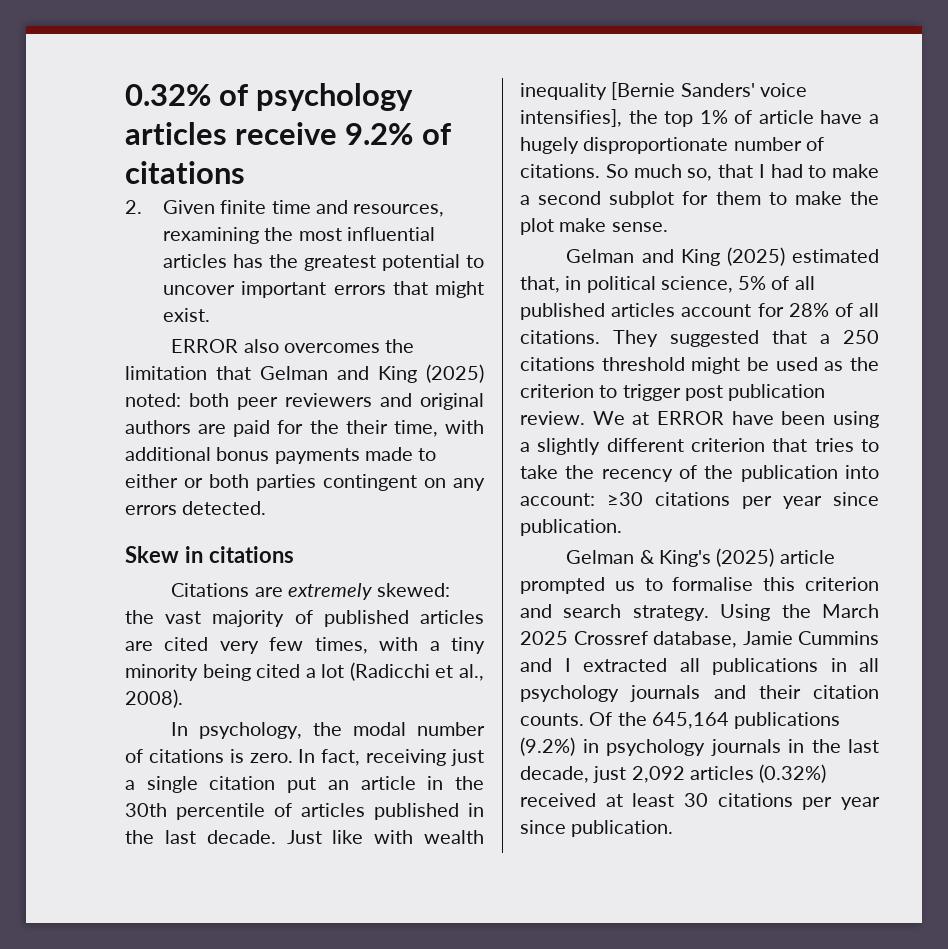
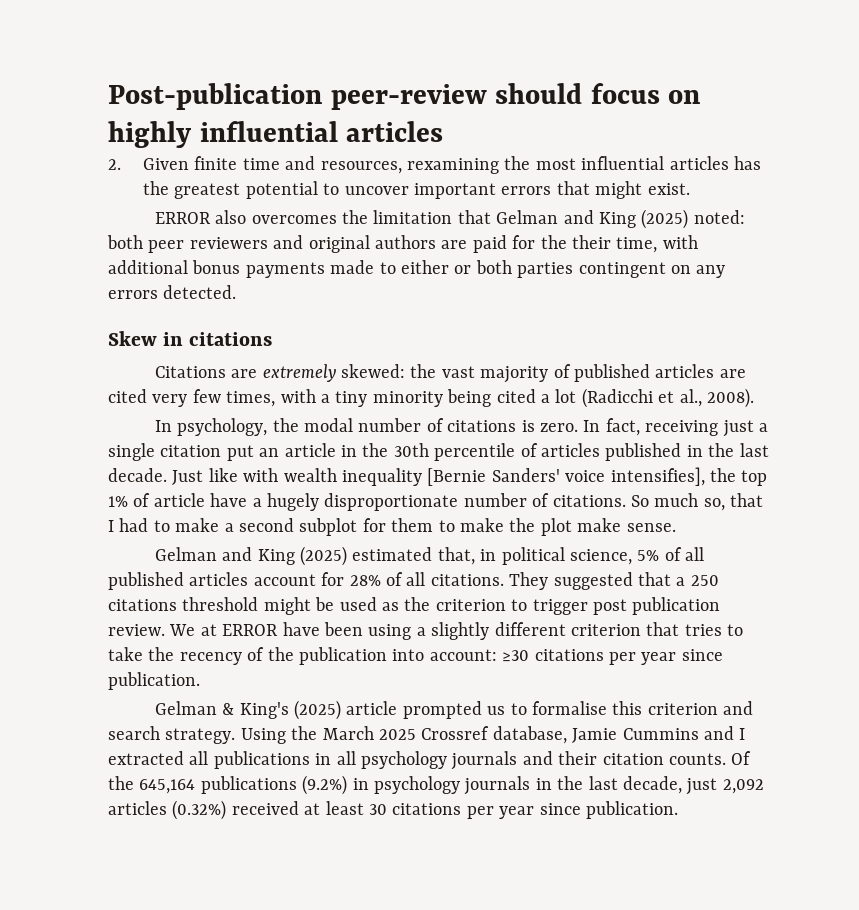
- 0.32% of psychology articles receive 9.2% of citations
+ Post-publication peer-review should focus on highly influential articles

